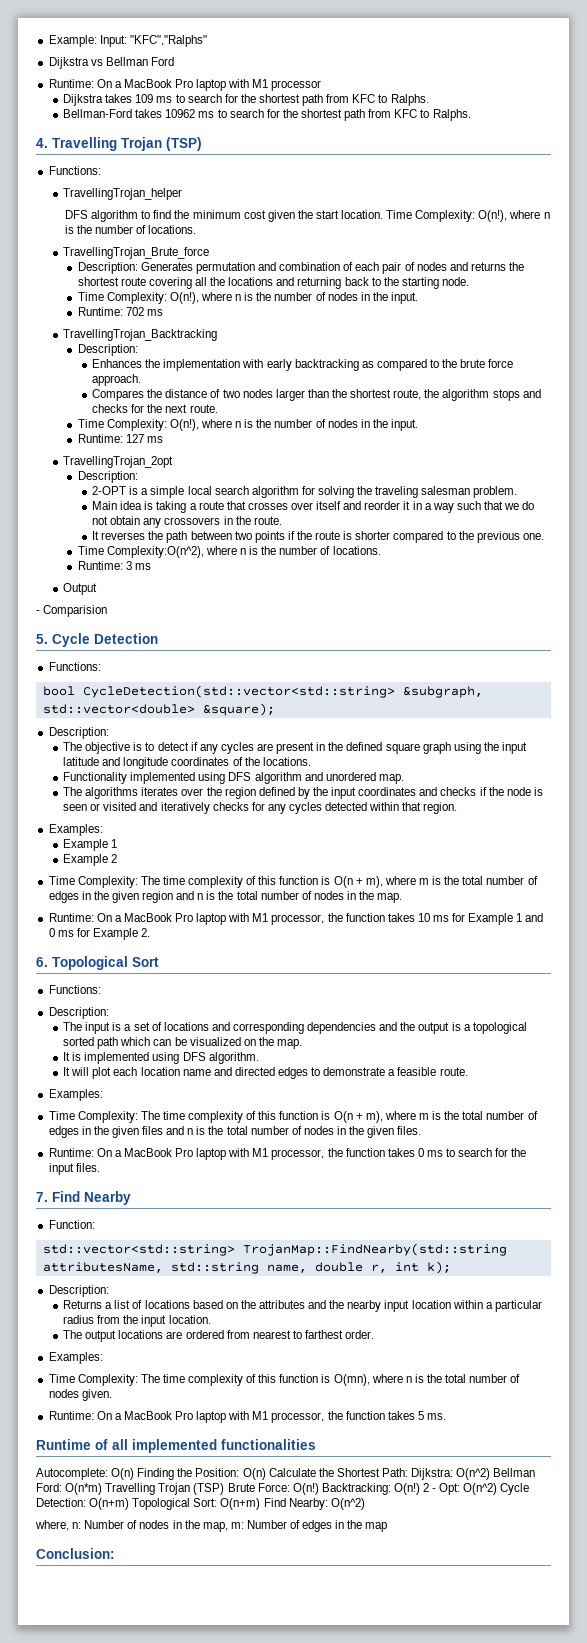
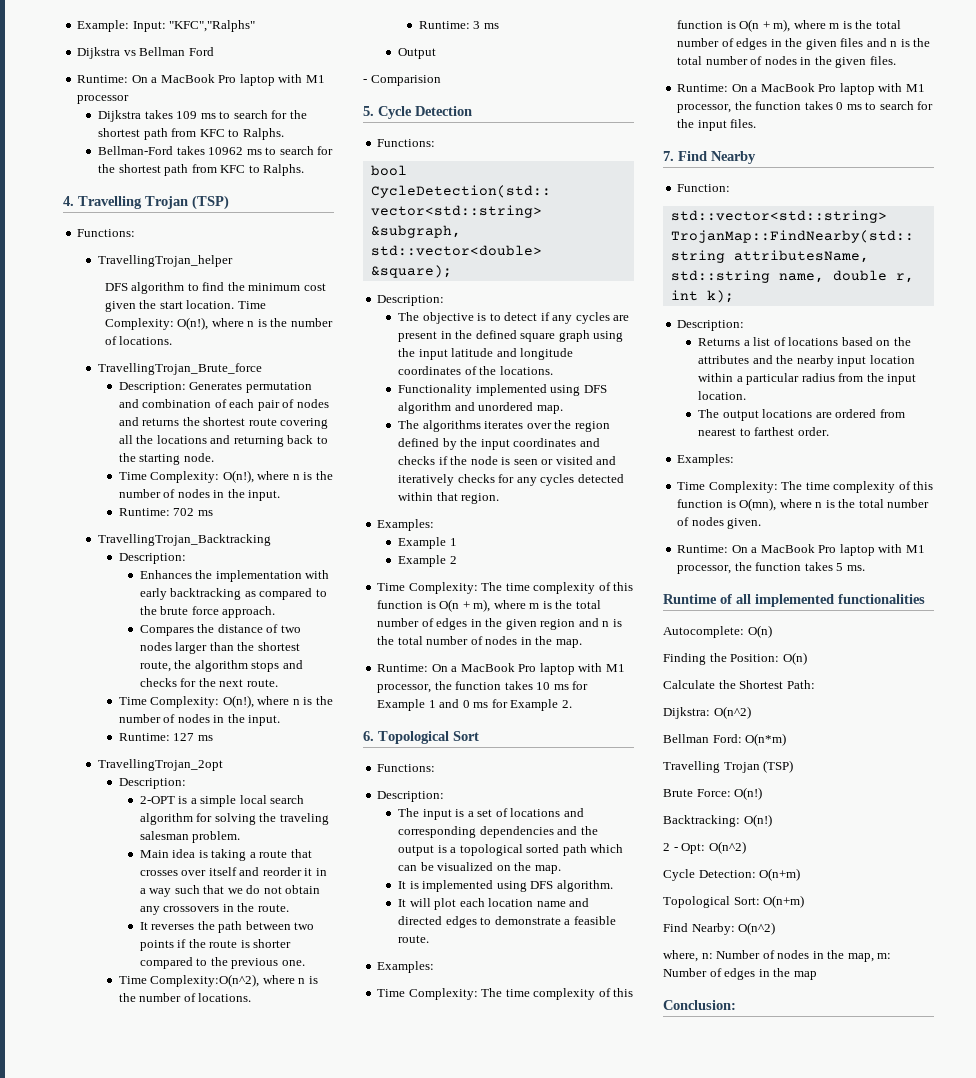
- Autocomplete: O(n) Finding the Position: O(n) Calculate the Shortest Path: Dijkstra: O(n^2) Bellman Ford: O(n*m) Travelling Trojan (TSP) Brute Force: O(n!) Backtracking: O(n!) 2 - Opt: O(n^2) Cycle Detection: O(n+m) Topological Sort: O(n+m) Find Nearby: O(n^2)
+ Autocomplete: O(n)
+ Finding the Position: O(n)
+ Calculate the Shortest Path:
+ Dijkstra: O(n^2)
+ Bellman Ford: O(n*m)
+ Travelling Trojan (TSP)
+ Brute Force: O(n!)
+ Backtracking: O(n!)
+ 2 - Opt: O(n^2)
+ Cycle Detection: O(n+m)
+ Topological Sort: O(n+m)
+ Find Nearby: O(n^2)

